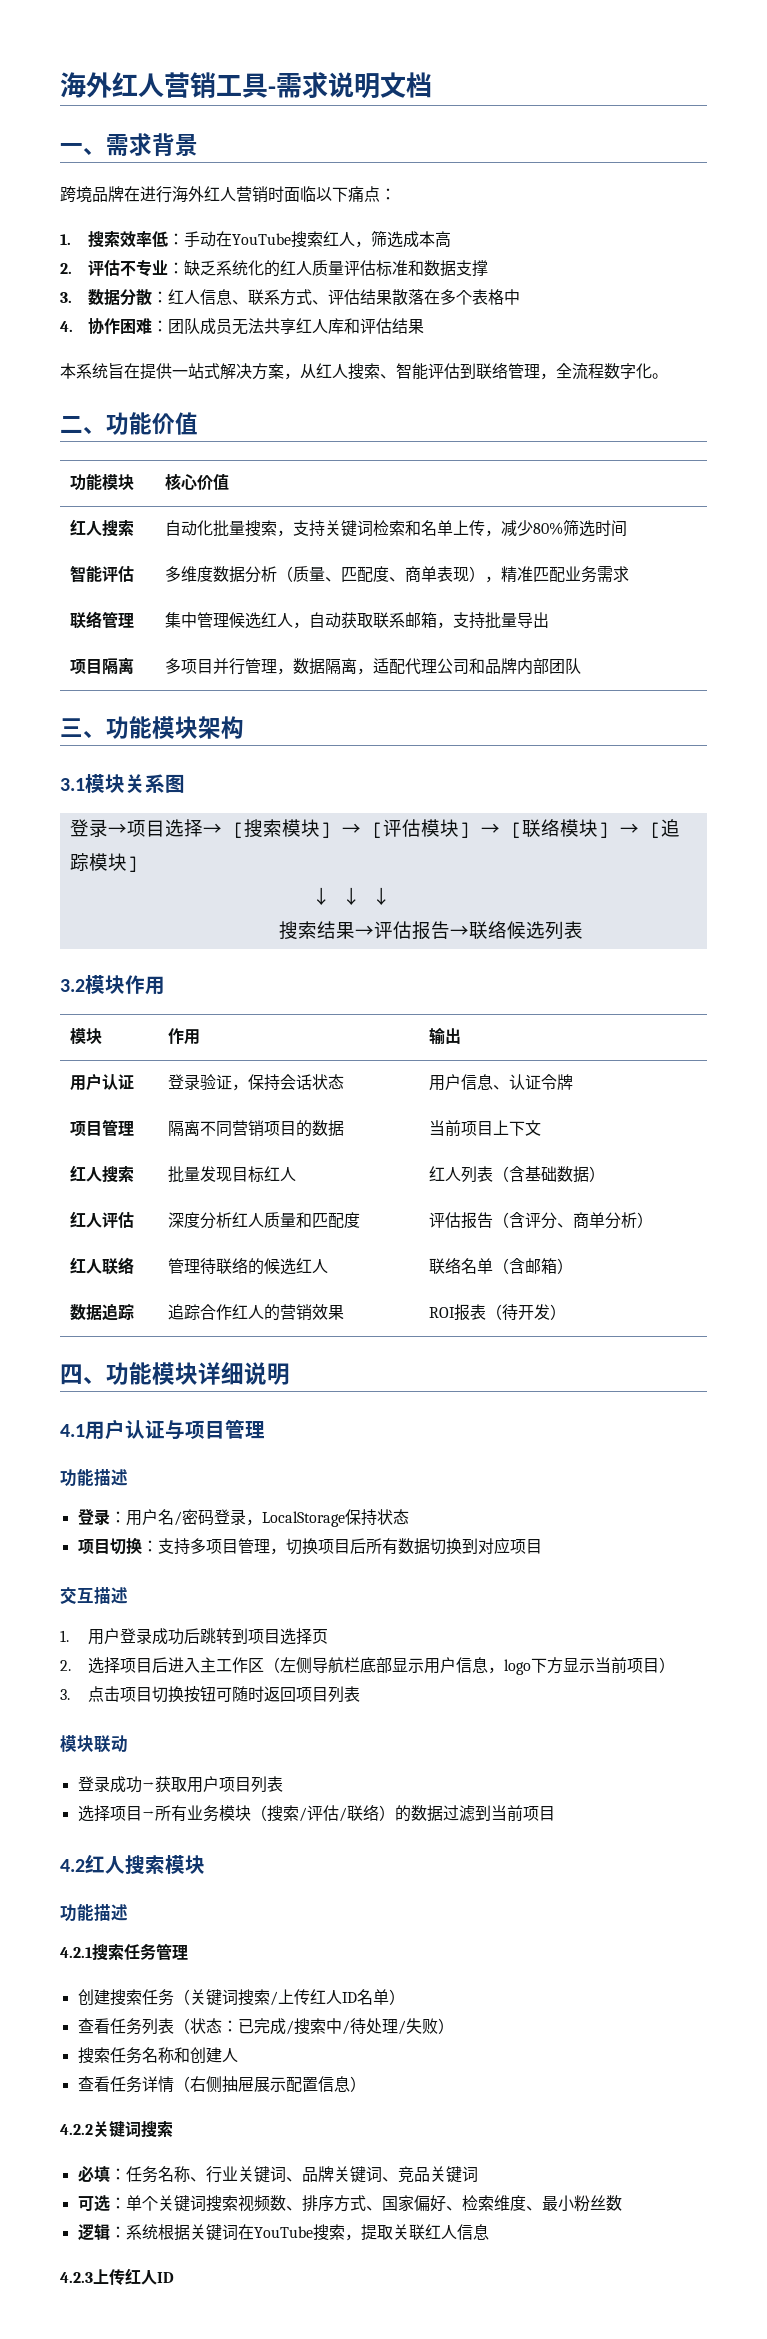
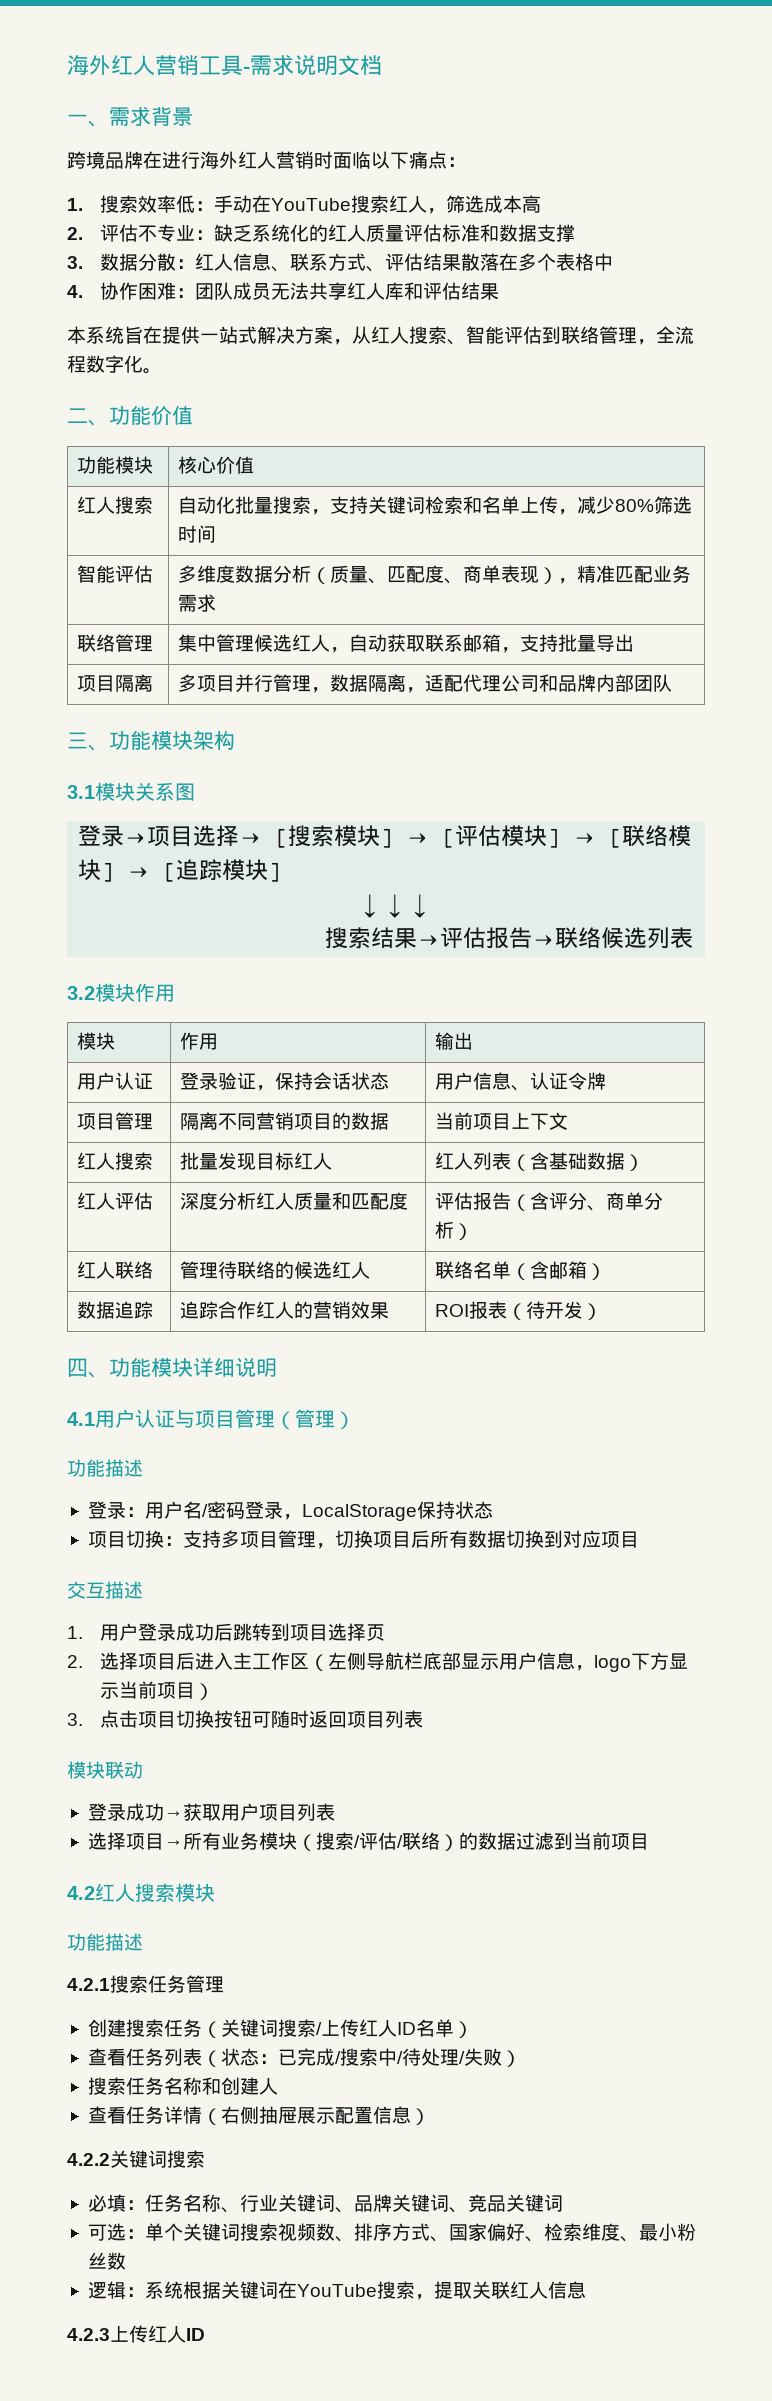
- 4.1用户认证与项目管理
+ 4.1用户认证与项目管理（管理）

